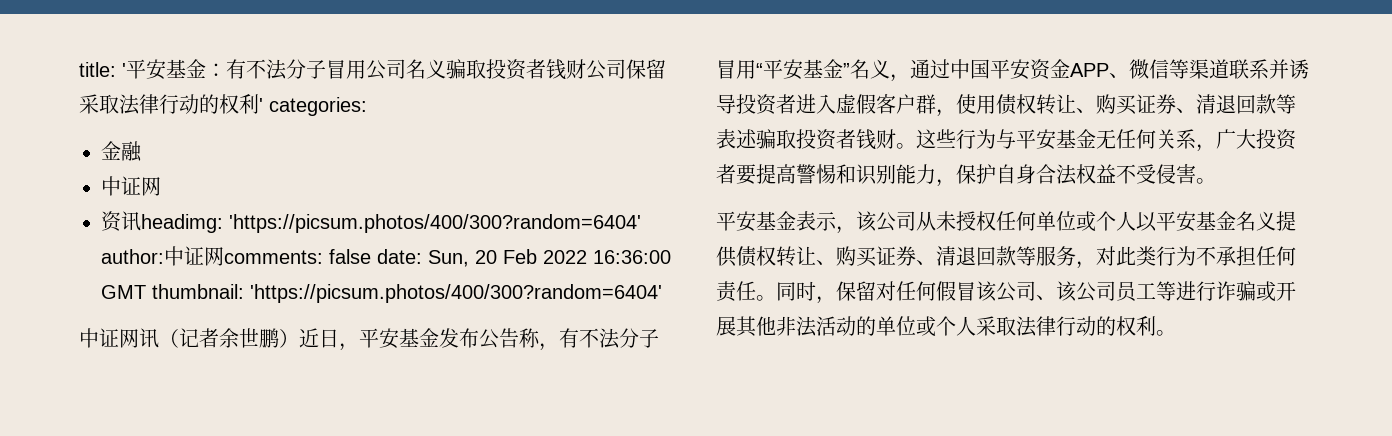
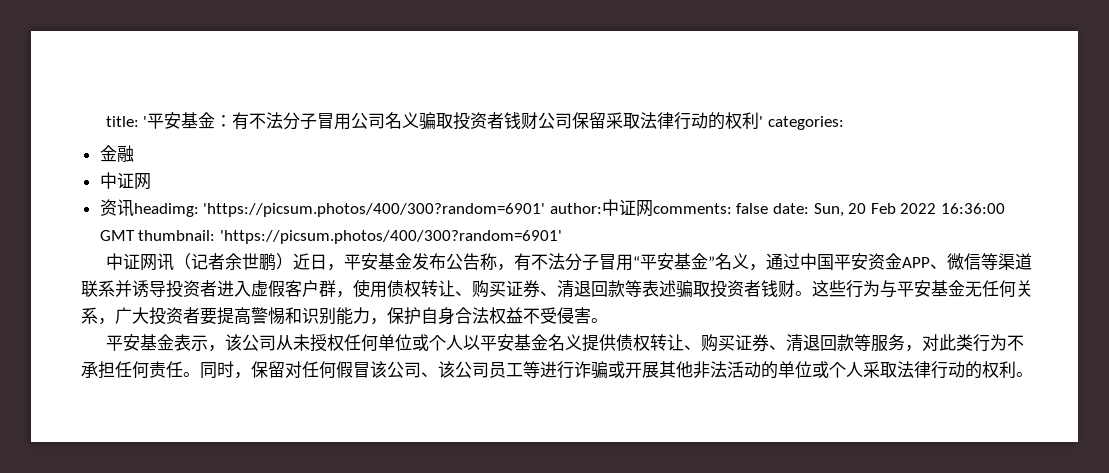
- 资讯headimg: 'https://picsum.photos/400/300?random=6404' author:中证网comments: false date: Sun, 20 Feb 2022 16:36:00 GMT thumbnail: 'https://picsum.photos/400/300?random=6404'
+ 资讯headimg: 'https://picsum.photos/400/300?random=6901' author:中证网comments: false date: Sun, 20 Feb 2022 16:36:00 GMT thumbnail: 'https://picsum.photos/400/300?random=6901'

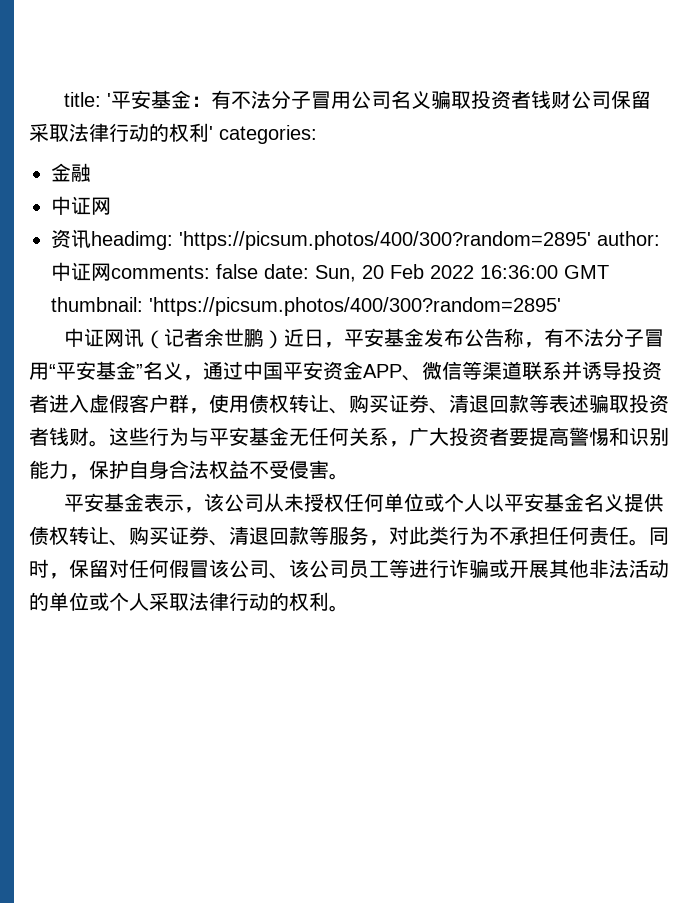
- 资讯headimg: 'https://picsum.photos/400/300?random=6901' author:中证网comments: false date: Sun, 20 Feb 2022 16:36:00 GMT thumbnail: 'https://picsum.photos/400/300?random=6901'
+ 资讯headimg: 'https://picsum.photos/400/300?random=2895' author:中证网comments: false date: Sun, 20 Feb 2022 16:36:00 GMT thumbnail: 'https://picsum.photos/400/300?random=2895'

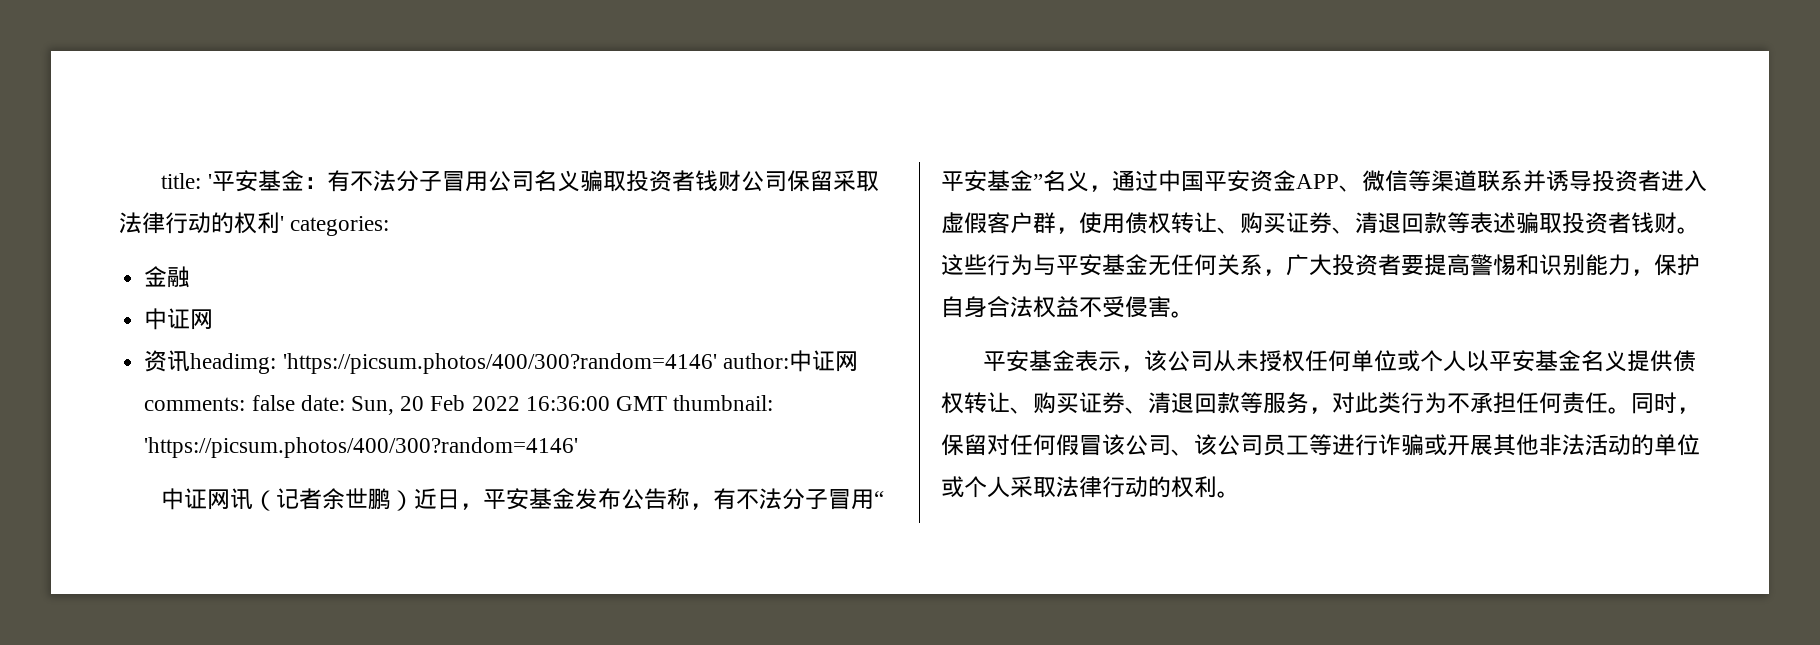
- 资讯headimg: 'https://picsum.photos/400/300?random=2895' author:中证网comments: false date: Sun, 20 Feb 2022 16:36:00 GMT thumbnail: 'https://picsum.photos/400/300?random=2895'
+ 资讯headimg: 'https://picsum.photos/400/300?random=4146' author:中证网comments: false date: Sun, 20 Feb 2022 16:36:00 GMT thumbnail: 'https://picsum.photos/400/300?random=4146'

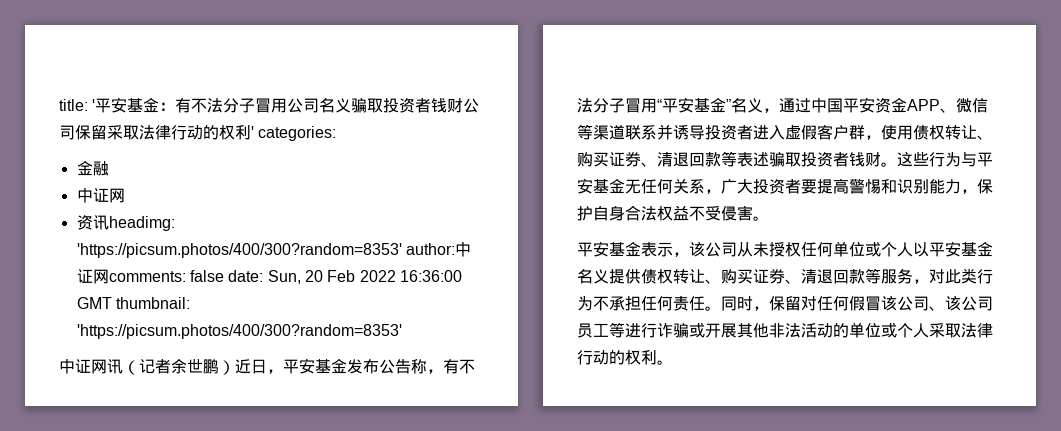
- 资讯headimg: 'https://picsum.photos/400/300?random=4146' author:中证网comments: false date: Sun, 20 Feb 2022 16:36:00 GMT thumbnail: 'https://picsum.photos/400/300?random=4146'
+ 资讯headimg: 'https://picsum.photos/400/300?random=8353' author:中证网comments: false date: Sun, 20 Feb 2022 16:36:00 GMT thumbnail: 'https://picsum.photos/400/300?random=8353'

